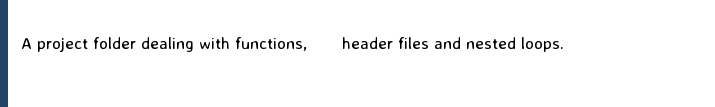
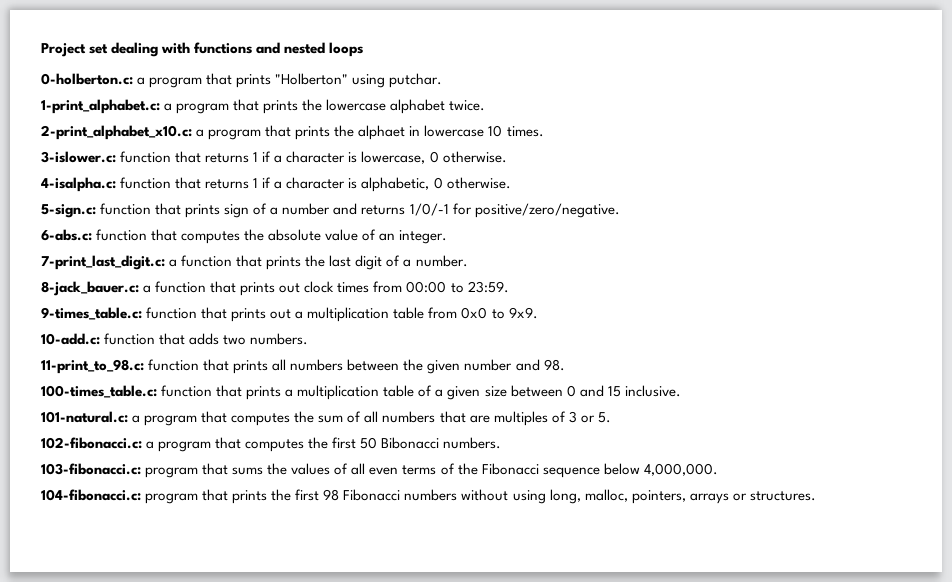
- A project folder dealing with functions, header files and nested loops.
+ Project set dealing with functions and nested loops
+ 0-holberton.c: a program that prints "Holberton" using putchar.
+ 1-print_alphabet.c: a program that prints the lowercase alphabet twice.
+ 2-print_alphabet_x10.c: a program that prints the alphaet in lowercase 10 times.
+ 3-islower.c: function that returns 1 if a character is lowercase, 0 otherwise.
+ 4-isalpha.c: function that returns 1 if a character is alphabetic, 0 otherwise.
+ 5-sign.c: function that prints sign of a number and returns 1/0/-1 for positive/zero/negative.
+ 6-abs.c: function that computes the absolute value of an integer.
+ 7-print_last_digit.c: a function that prints the last digit of a number.
+ 8-jack_bauer.c: a function that prints out clock times from 00:00 to 23:59.
+ 9-times_table.c: function that prints out a multiplication table from 0x0 to 9x9.
+ 10-add.c: function that adds two numbers.
+ 11-print_to_98.c: function that prints all numbers between the given number and 98.
+ 100-times_table.c: function that prints a multiplication table of a given size between 0 and 15 inclusive.
+ 101-natural.c: a program that computes the sum of all numbers that are multiples of 3 or 5.
+ 102-fibonacci.c: a program that computes the first 50 Bibonacci numbers.
+ 103-fibonacci.c: program that sums the values of all even terms of the Fibonacci sequence below 4,000,000.
+ 104-fibonacci.c: program that prints the first 98 Fibonacci numbers without using long, malloc, pointers, arrays or structures.

